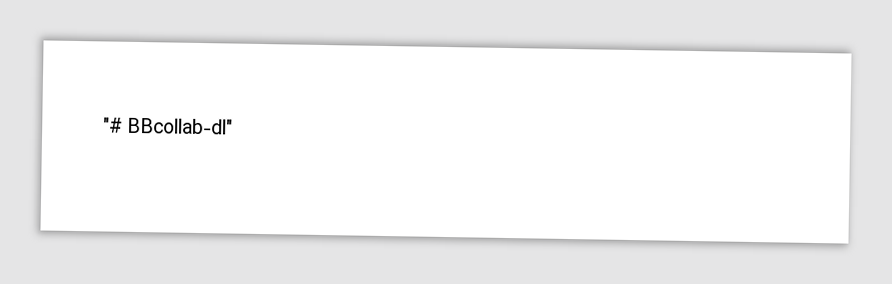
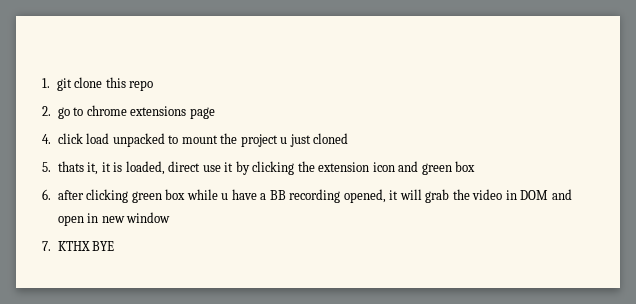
- "# BBcollab-dl"
+ 1. git clone this repo
+ 2. go to chrome extensions page
+ 4. click load unpacked to mount the project u just cloned
+ 5. thats it, it is loaded, direct use it by clicking the extension icon and green box
+ 6. after clicking green box while u have a BB recording opened, it will grab the video in DOM and open in new window
+ 7. KTHX BYE

